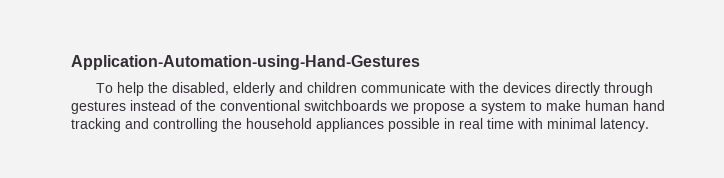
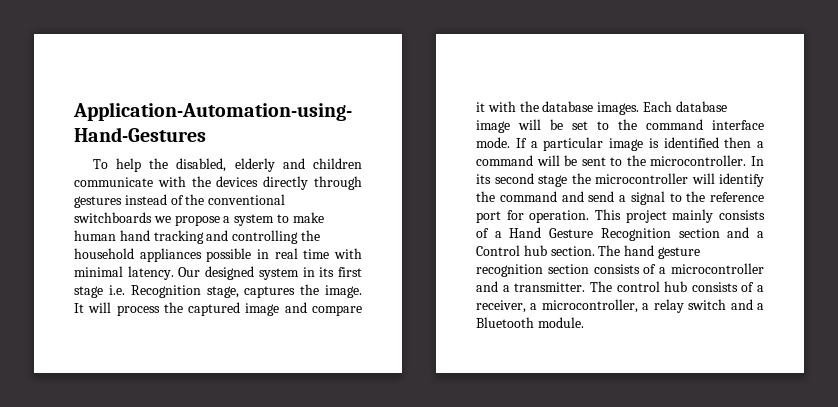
+ Our designed system in its first stage i.e. Recognition stage, captures the image. It will process the captured image and compare it with the database images. Each database image will be set to the command interface mode. If a particular image is identified then a command will be sent to the microcontroller. In its second stage the microcontroller will identify the command and send a signal to the reference port for operation. This project mainly consists of a Hand Gesture Recognition section and a Control hub section. The hand gesture recognition section consists of a microcontroller and a transmitter. The control hub consists of a receiver, a microcontroller, a relay switch and a Bluetooth module.

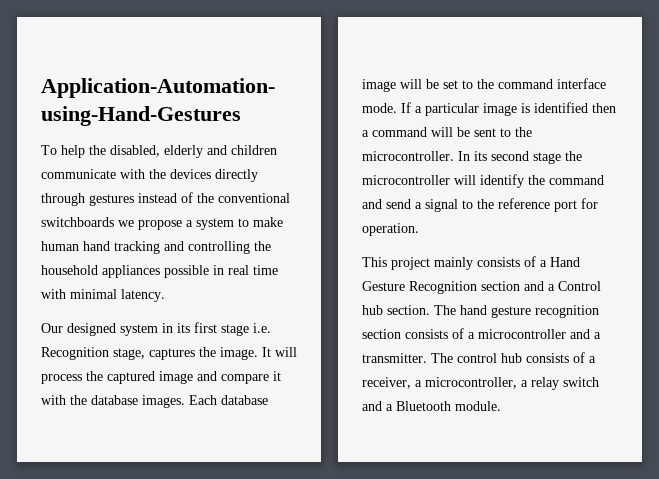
- To help the disabled, elderly and children communicate with the devices directly through gestures instead of the conventional switchboards we propose a system to make human hand tracking and controlling the household appliances possible in real time with minimal latency. Our designed system in its first stage i.e. Recognition stage, captures the image.
+ To help the disabled, elderly and children communicate with the devices directly through gestures instead of the conventional switchboards we propose a system to make human hand tracking and controlling the household appliances possible in real time with minimal latency.
+ Our designed system in its first stage i.e. Recognition stage, captures the image.
- In its second stage the microcontroller will identify the command and send a signal to the reference port for operation. This project mainly consists of a Hand Gesture Recognition section and a Control hub section.
+ In its second stage the microcontroller will identify the command and send a signal to the reference port for operation.
+ This project mainly consists of a Hand Gesture Recognition section and a Control hub section.

